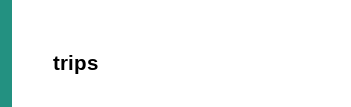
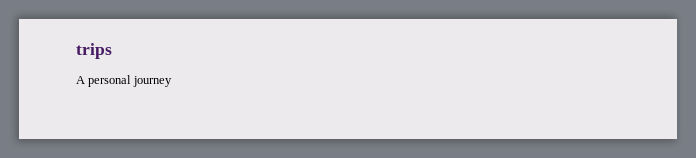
+ A personal journey

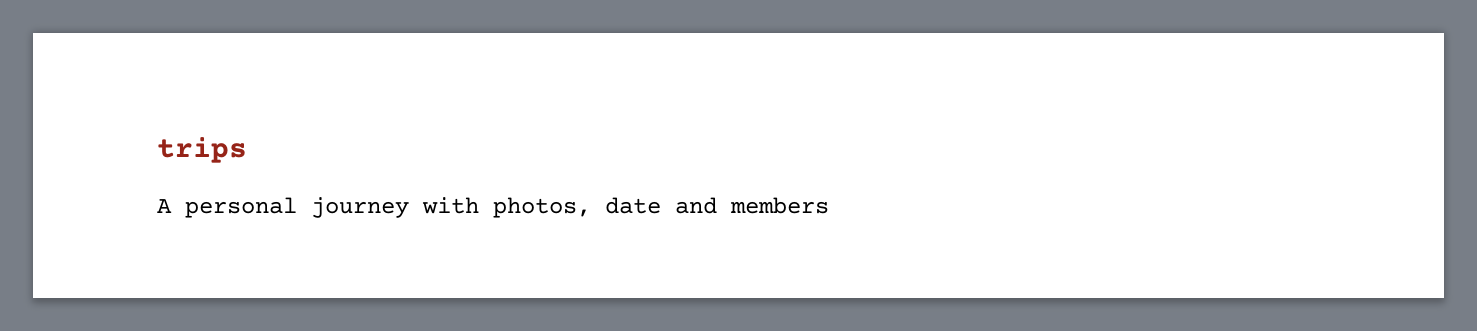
- A personal journey
+ A personal journey with photos, date and members

